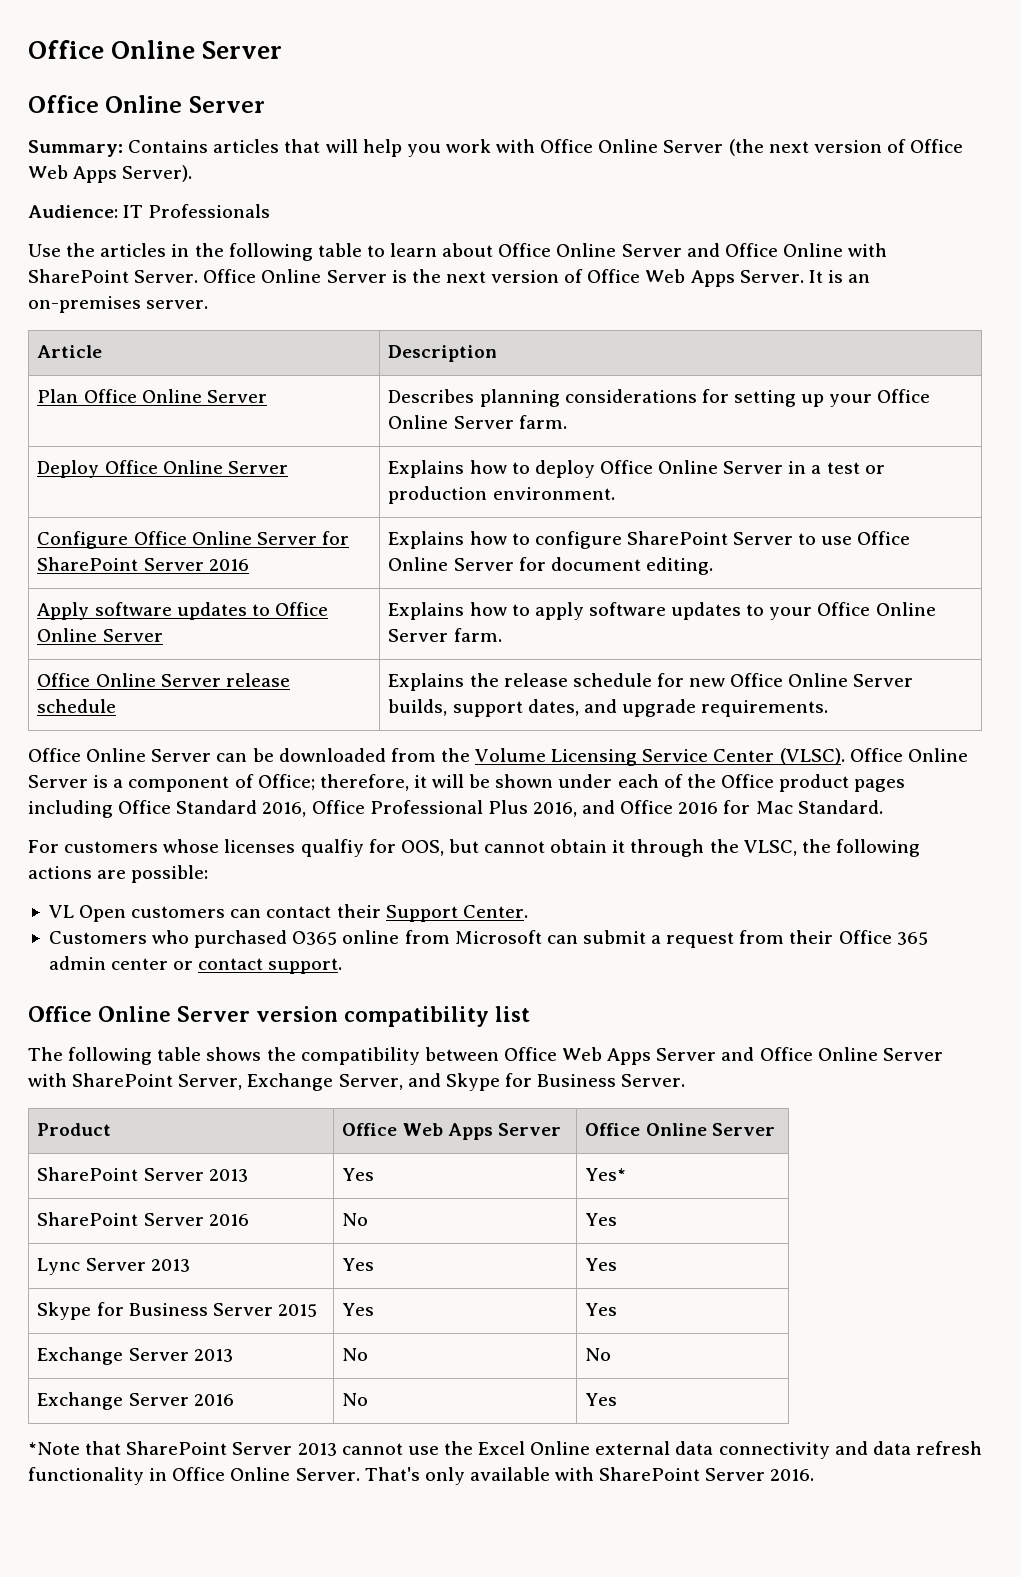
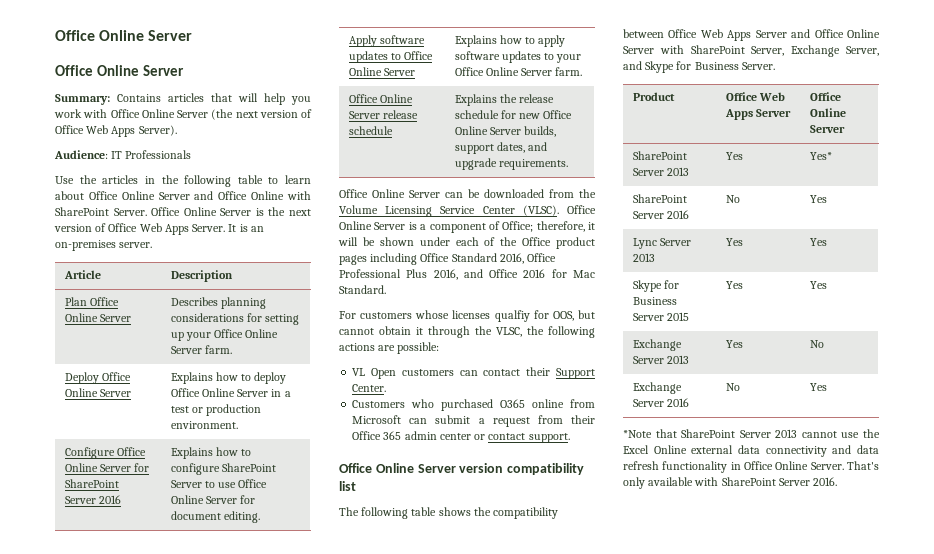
- Exchange Server 2013 | No | No
+ Exchange Server 2013 | Yes | No

